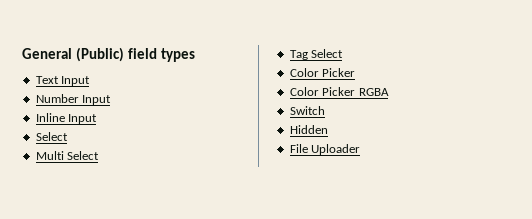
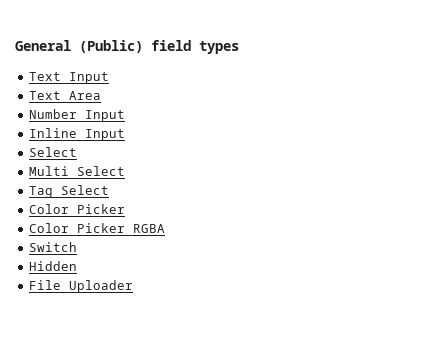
+ Text Area

